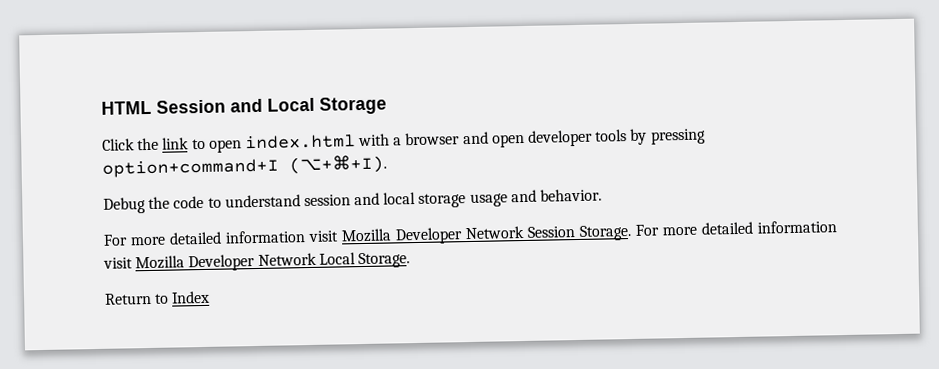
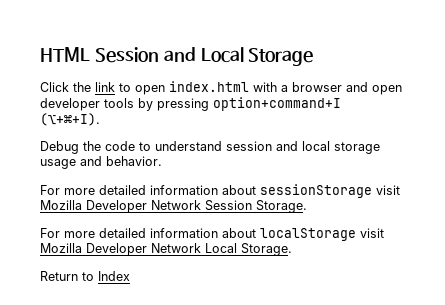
- For more detailed information visit Mozilla Developer Network Session Storage. For more detailed information visit Mozilla Developer Network Local Storage.
+ For more detailed information about sessionStorage visit Mozilla Developer Network Session Storage.
+ For more detailed information about localStorage visit Mozilla Developer Network Local Storage.

